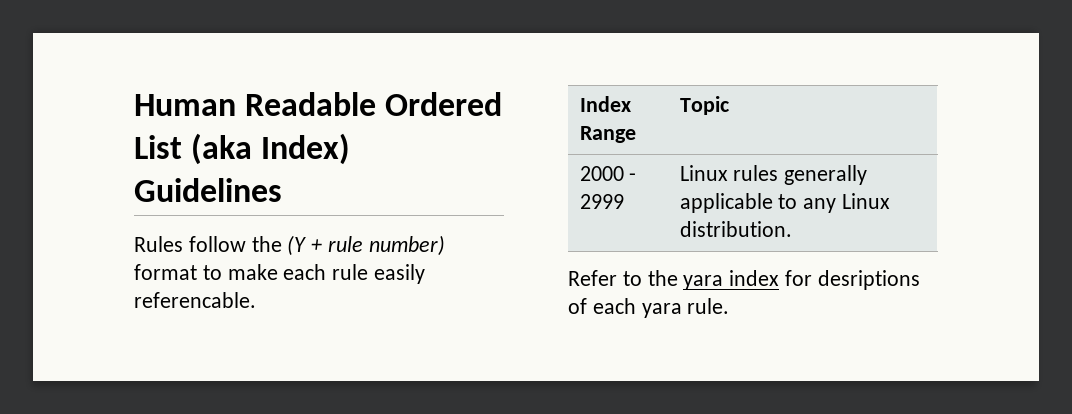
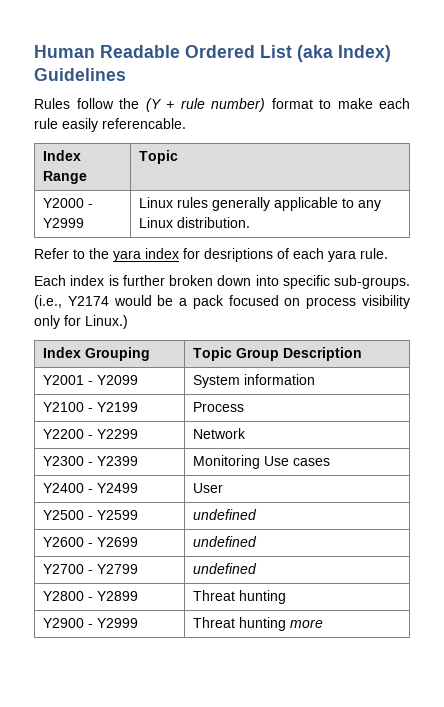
- 2000 - 2999 | Linux rules generally applicable to any Linux distribution.
+ Y2000 - Y2999 | Linux rules generally applicable to any Linux distribution.
+ Each index is further broken down into specific sub-groups. (i.e., Y2174 would be a pack focused on process visibility only for Linux.)
+ Index Grouping | Topic Group Description
+ Y2001 - Y2099 | System information
+ Y2100 - Y2199 | Process
+ Y2200 - Y2299 | Network
+ Y2300 - Y2399 | Monitoring Use cases
+ Y2400 - Y2499 | User
+ Y2500 - Y2599 | undefined
+ Y2600 - Y2699 | undefined
+ Y2700 - Y2799 | undefined
+ Y2800 - Y2899 | Threat hunting
+ Y2900 - Y2999 | Threat hunting more

